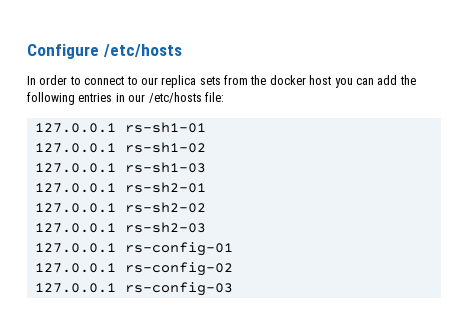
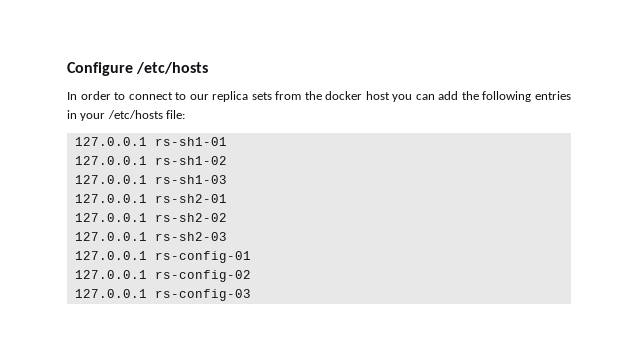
- In order to connect to our replica sets from the docker host you can add the following entries in our /etc/hosts file:
+ In order to connect to our replica sets from the docker host you can add the following entries in your /etc/hosts file:

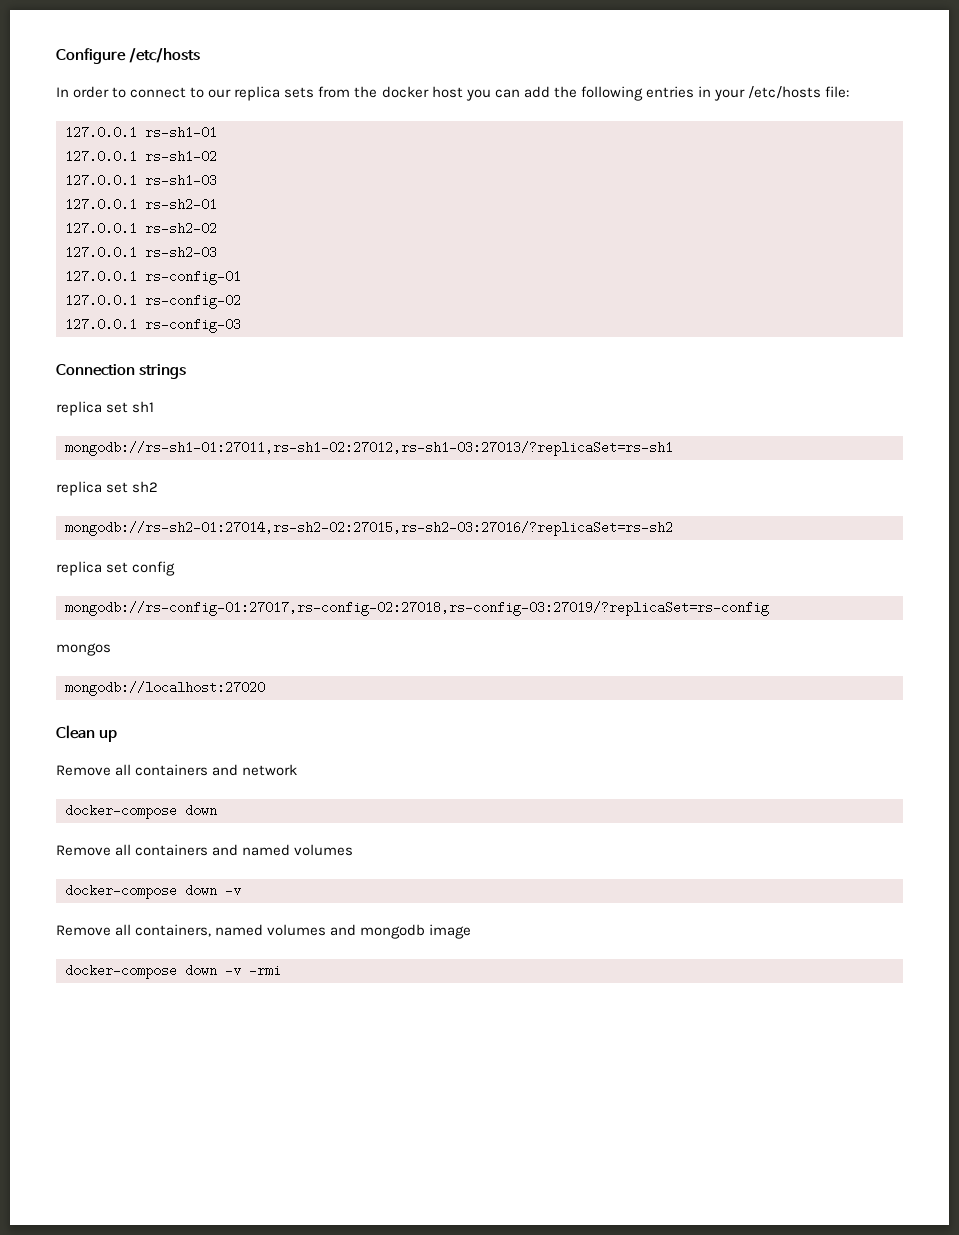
+ Connection strings
+ replica set sh1
+ mongodb://rs-sh1-01:27011,rs-sh1-02:27012,rs-sh1-03:27013/?replicaSet=rs-sh1
+ replica set sh2
+ mongodb://rs-sh2-01:27014,rs-sh2-02:27015,rs-sh2-03:27016/?replicaSet=rs-sh2
+ replica set config
+ mongodb://rs-config-01:27017,rs-config-02:27018,rs-config-03:27019/?replicaSet=rs-config
+ mongos
+ mongodb://localhost:27020
+ Clean up
+ Remove all containers and network
+ docker-compose down
+ Remove all containers and named volumes
+ docker-compose down -v
+ Remove all containers, named volumes and mongodb image
+ docker-compose down -v -rmi

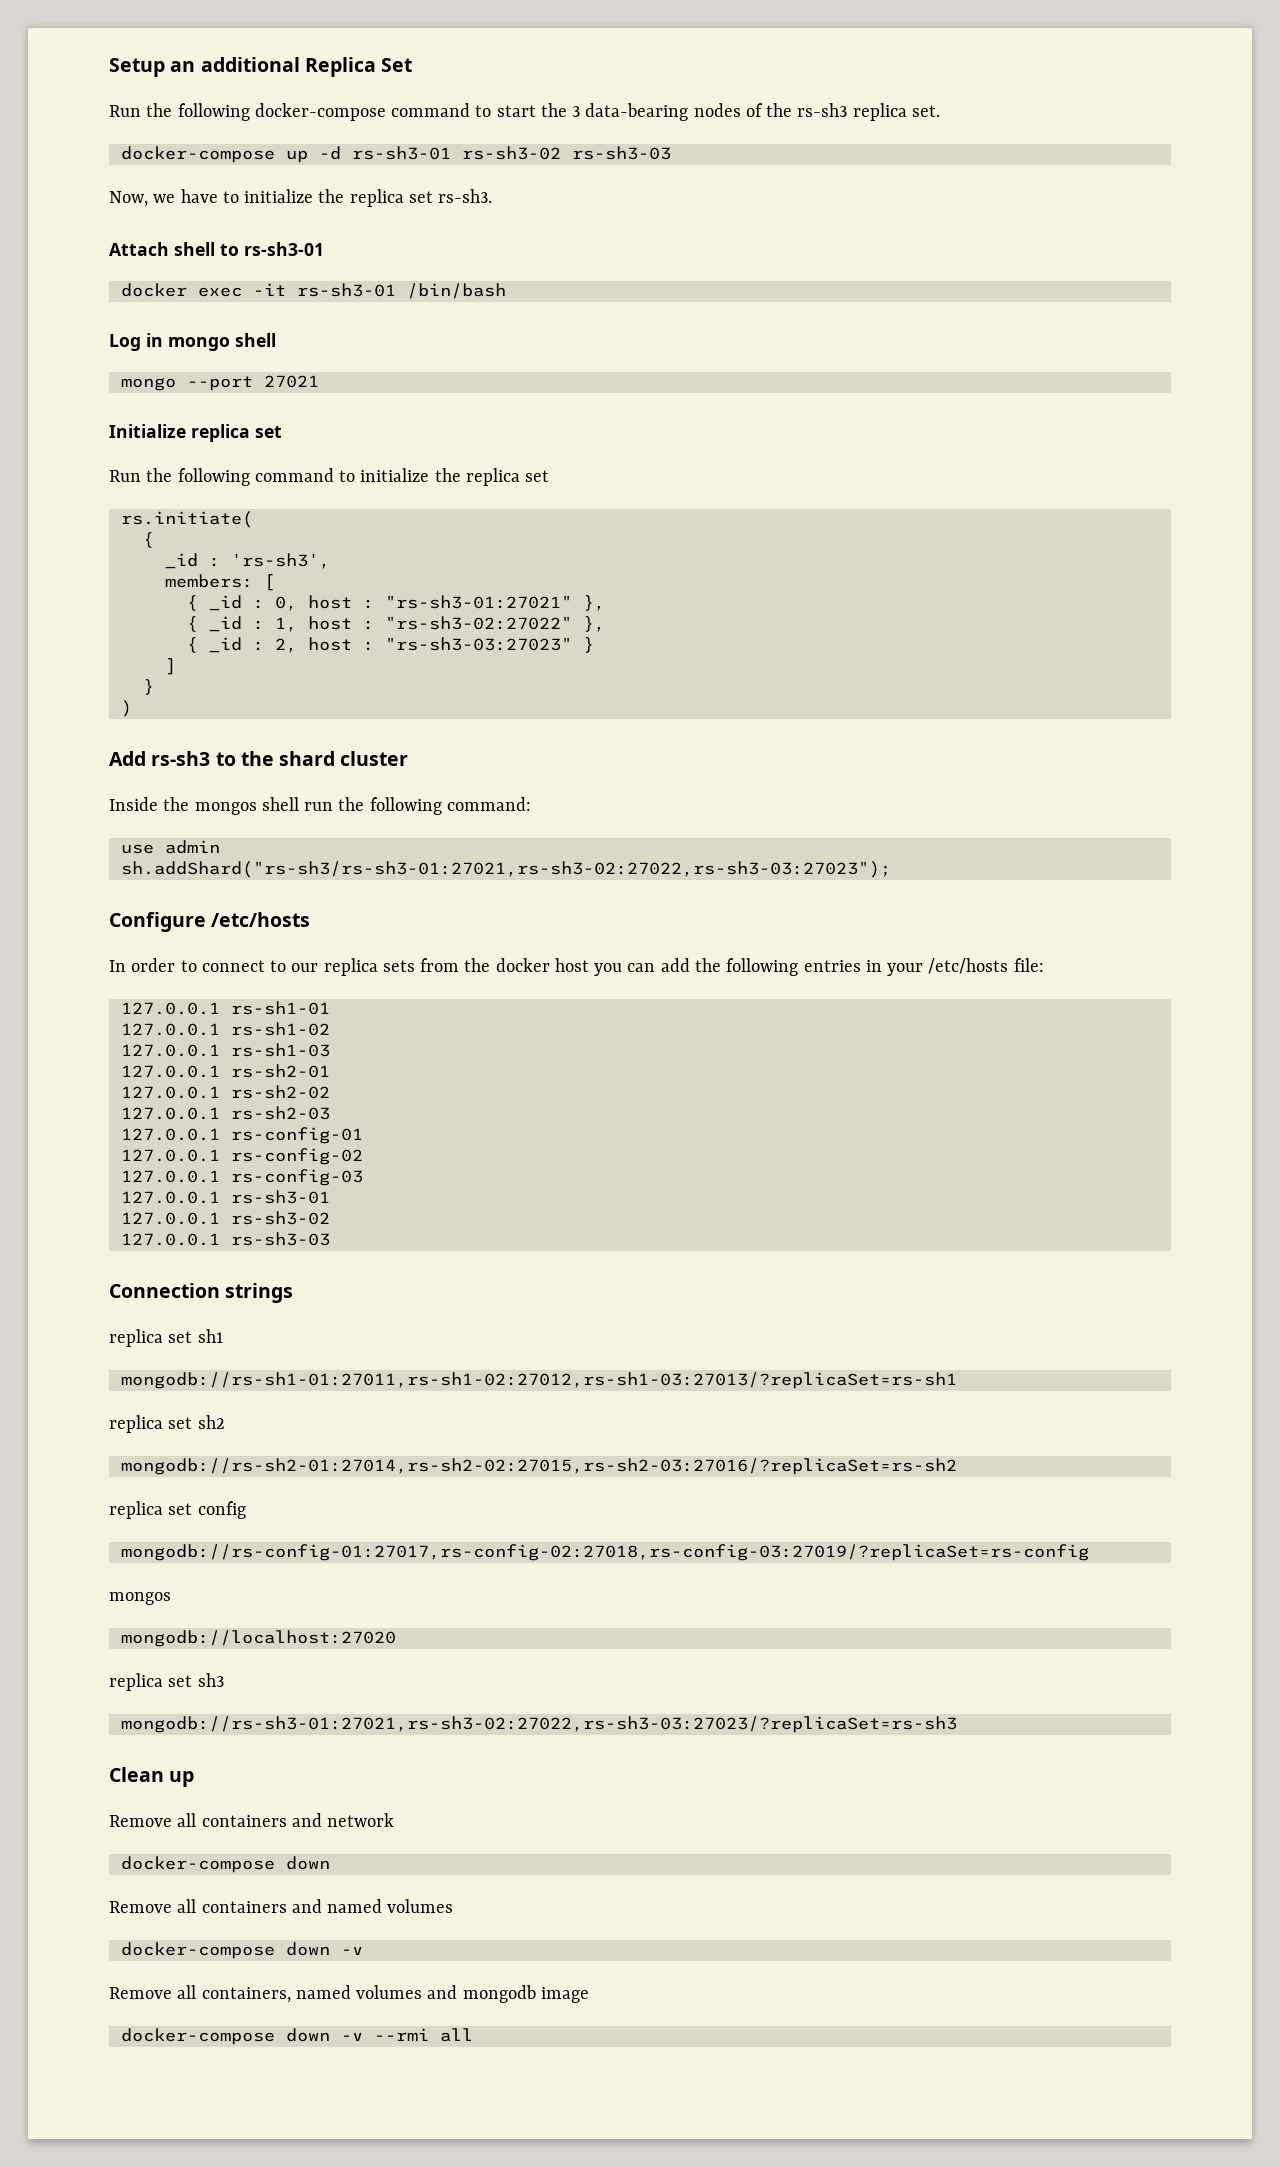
+ Setup an additional Replica Set
+ Run the following docker-compose command to start the 3 data-bearing nodes of the rs-sh3 replica set.
+ docker-compose up -d rs-sh3-01 rs-sh3-02 rs-sh3-03
+ Now, we have to initialize the replica set rs-sh3.
+ Attach shell to rs-sh3-01
+ docker exec -it rs-sh3-01 /bin/bash
+ Log in mongo shell
+ mongo --port 27021
+ Initialize replica set
+ Run the following command to initialize the replica set
+ rs.initiate(
+ {
+ _id : 'rs-sh3',
+ members: [
+ { _id : 0, host : "rs-sh3-01:27021" },
+ { _id : 1, host : "rs-sh3-02:27022" },
+ { _id : 2, host : "rs-sh3-03:27023" }
+ ]
+ }
+ )
+ Add rs-sh3 to the shard cluster
+ Inside the mongos shell run the following command:
+ use admin
+ sh.addShard("rs-sh3/rs-sh3-01:27021,rs-sh3-02:27022,rs-sh3-03:27023");
+ 127.0.0.1 rs-sh3-01
+ 127.0.0.1 rs-sh3-02
+ 127.0.0.1 rs-sh3-03
+ replica set sh3
+ mongodb://rs-sh3-01:27021,rs-sh3-02:27022,rs-sh3-03:27023/?replicaSet=rs-sh3
- docker-compose down -v -rmi
+ docker-compose down -v --rmi all

